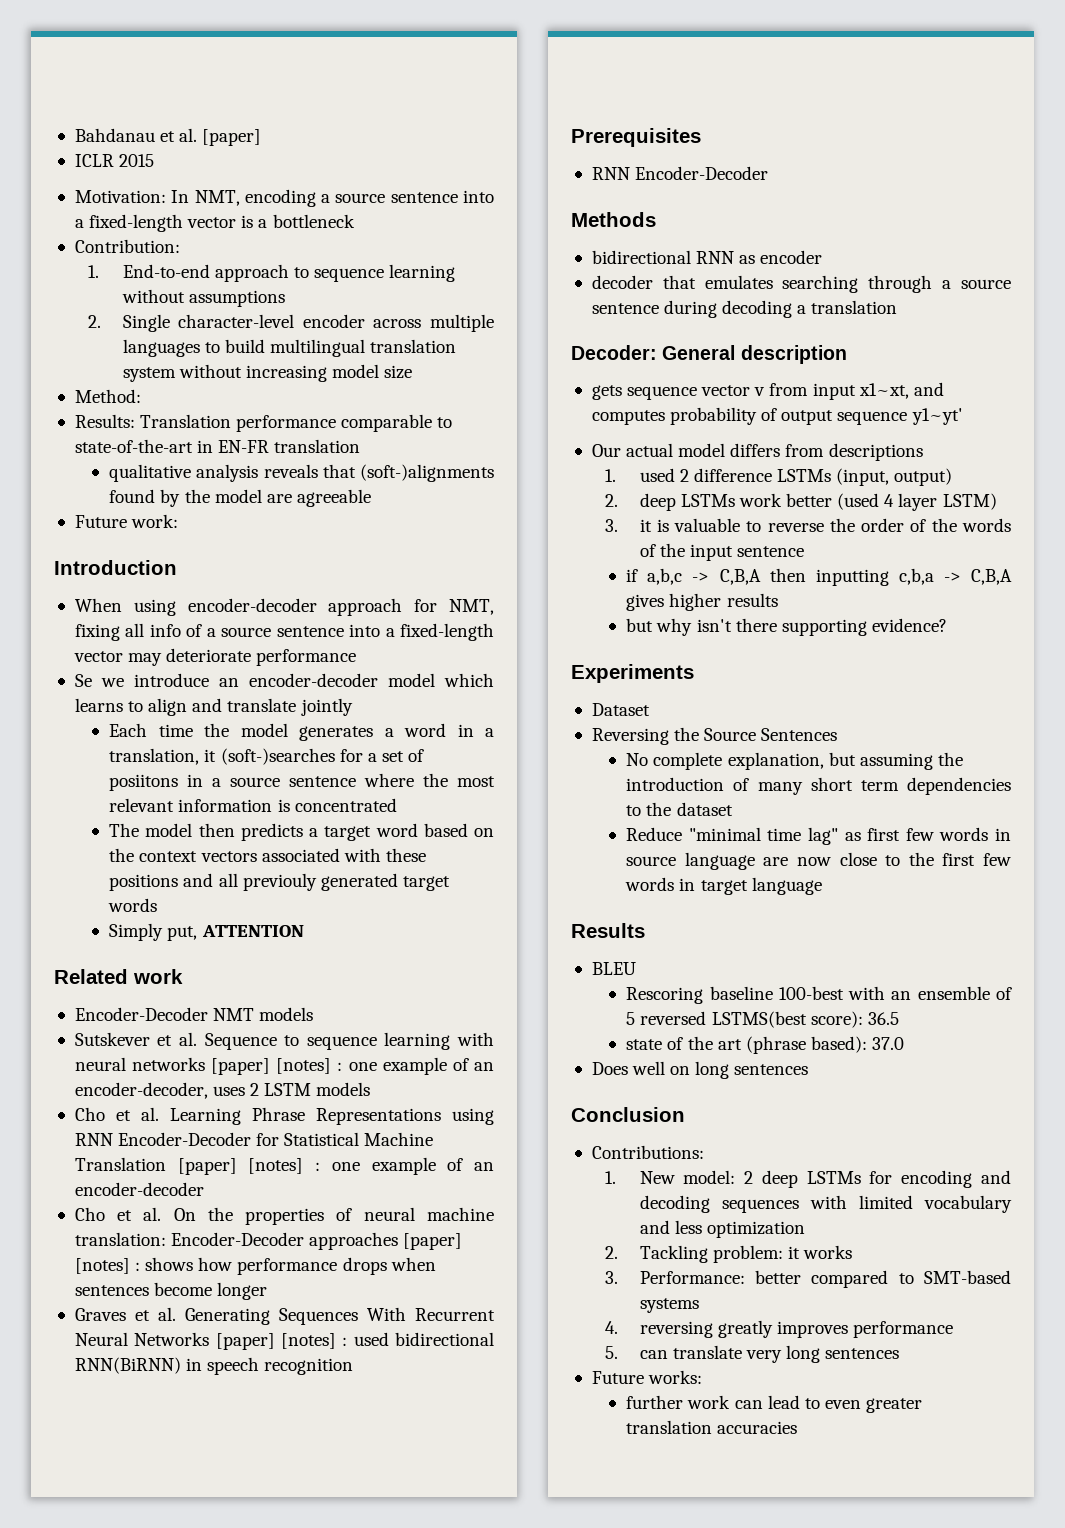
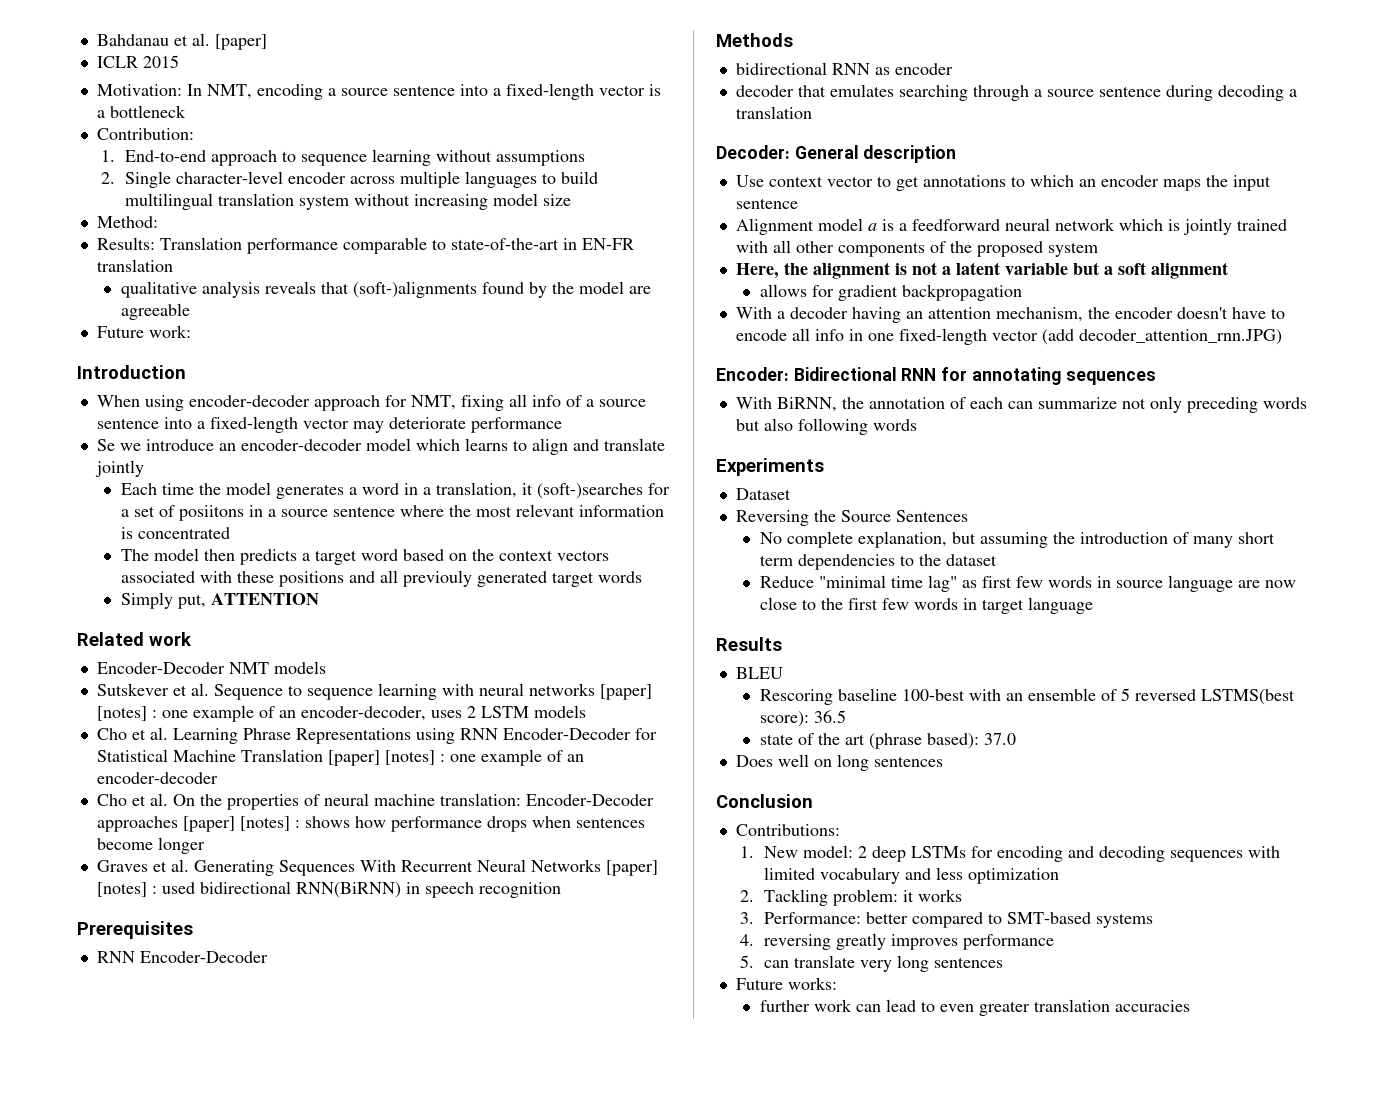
- gets sequence vector v from input x1~xt, and computes probability of output sequence y1~yt'
- Our actual model differs from descriptions
- 1. used 2 difference LSTMs (input, output)
- 2. deep LSTMs work better (used 4 layer LSTM)
- 3. it is valuable to reverse the order of the words of the input sentence
- if a,b,c -> C,B,A then inputting c,b,a -> C,B,A gives higher results
- but why isn't there supporting evidence?
+ Use context vector to get annotations to which an encoder maps the input sentence
+ Alignment model a is a feedforward neural network which is jointly trained with all other components of the proposed system
+ Here, the alignment is not a latent variable but a soft alignment
+ allows for gradient backpropagation
+ With a decoder having an attention mechanism, the encoder doesn't have to encode all info in one fixed-length vector (add decoder_attention_rnn.JPG)
+ Encoder: Bidirectional RNN for annotating sequences
+ With BiRNN, the annotation of each can summarize not only preceding words but also following words

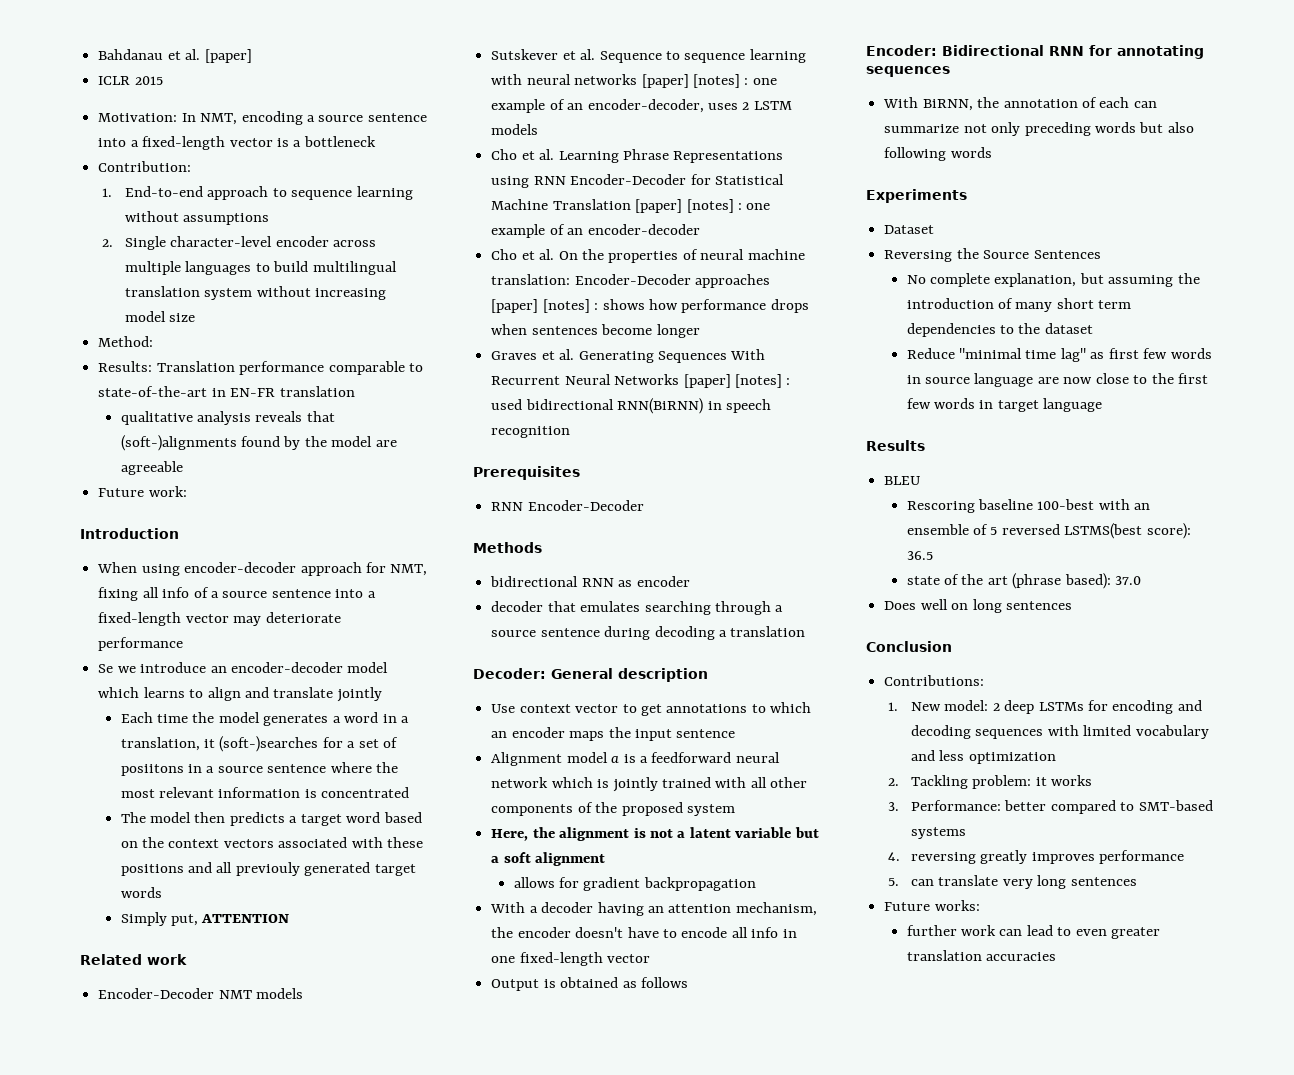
- With a decoder having an attention mechanism, the encoder doesn't have to encode all info in one fixed-length vector (add decoder_attention_rnn.JPG)
+ With a decoder having an attention mechanism, the encoder doesn't have to encode all info in one fixed-length vector
+ Output is obtained as follows

